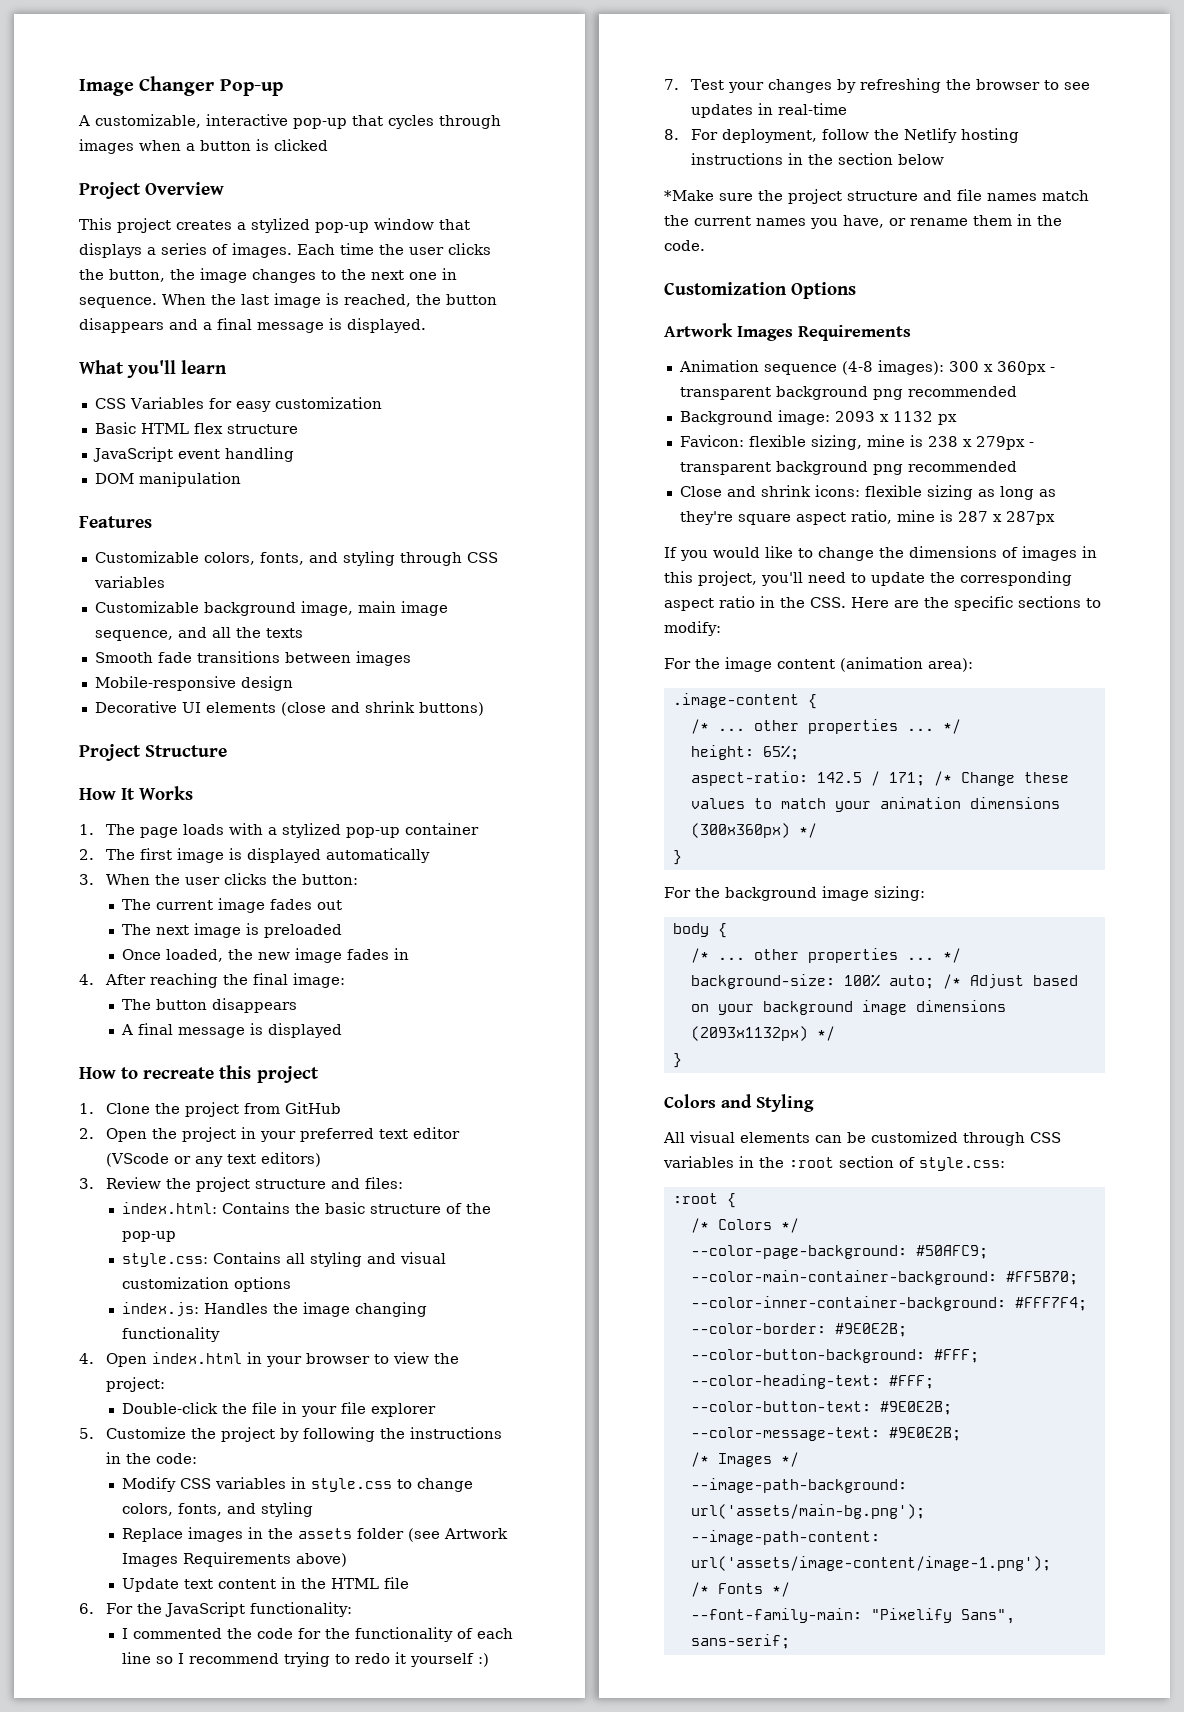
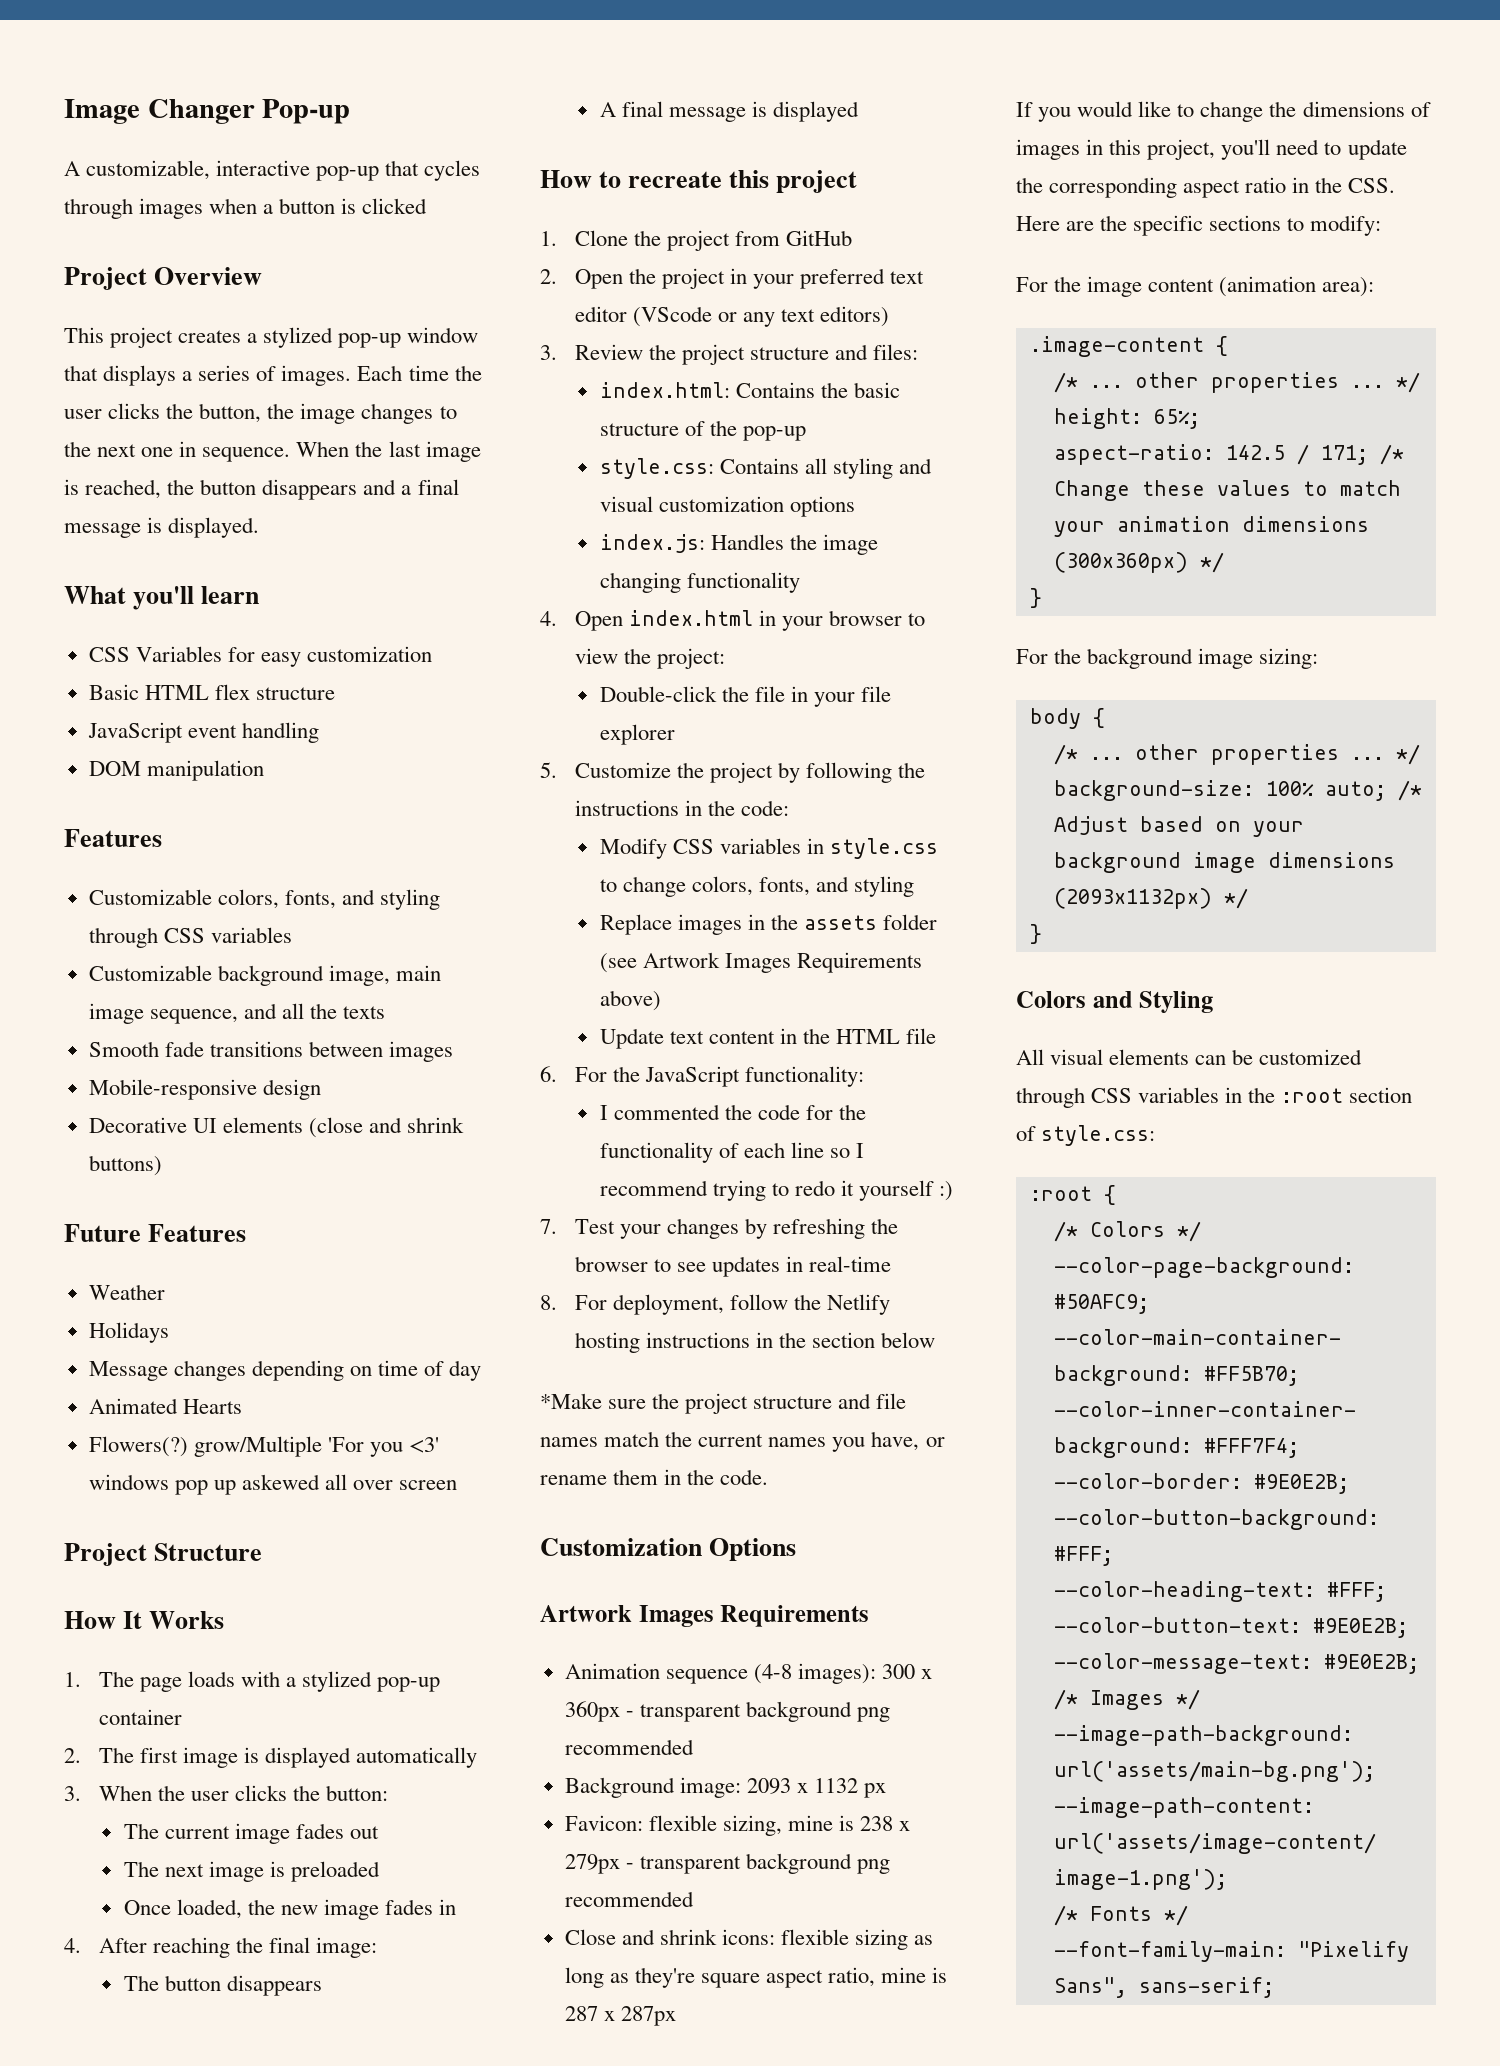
+ Future Features
+ Weather
+ Holidays
+ Message changes depending on time of day
+ Animated Hearts
+ Flowers(?) grow/Multiple 'For you <3' windows pop up askewed all over screen

